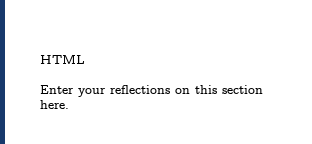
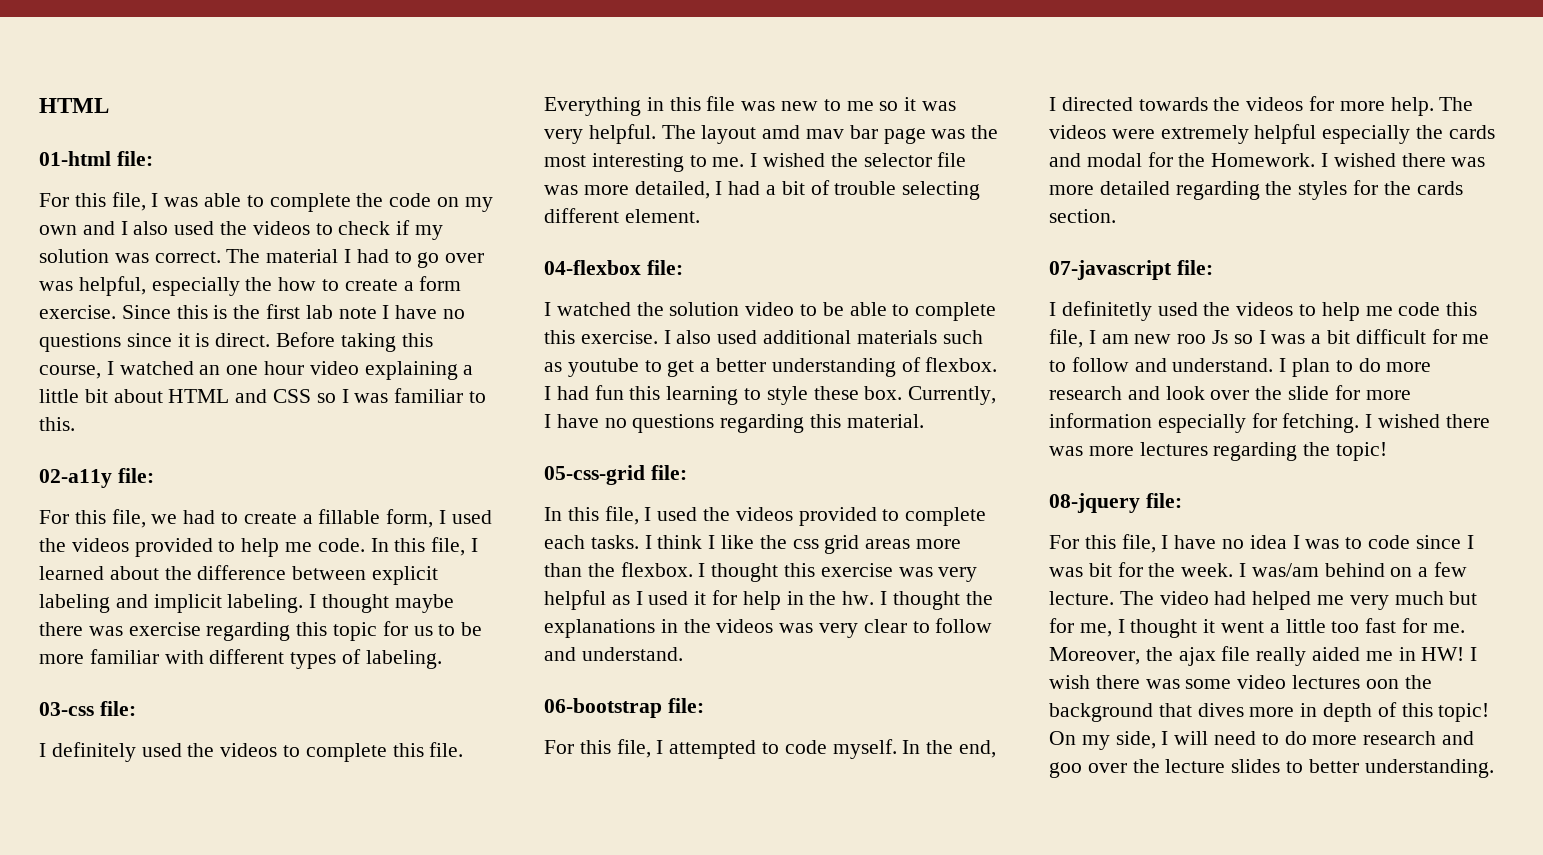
- Enter your reflections on this section here.
+ 01-html file:
+ For this file, I was able to complete the code on my own and I also used the videos to check if my solution was correct. The material I had to go over was helpful, especially the how to create a form exercise. Since this is the first lab note I have no questions since it is direct. Before taking this course, I watched an one hour video explaining a little bit about HTML and CSS so I was familiar to this.
+ 02-a11y file:
+ For this file, we had to create a fillable form, I used the videos provided to help me code. In this file, I learned about the difference between explicit labeling and implicit labeling. I thought maybe there was exercise regarding this topic for us to be more familiar with different types of labeling.
+ 03-css file:
+ I definitely used the videos to complete this file. Everything in this file was new to me so it was very helpful. The layout amd mav bar page was the most interesting to me. I wished the selector file was more detailed, I had a bit of trouble selecting different element.
+ 04-flexbox file:
+ I watched the solution video to be able to complete this exercise. I also used additional materials such as youtube to get a better understanding of flexbox. I had fun this learning to style these box. Currently, I have no questions regarding this material.
+ 05-css-grid file:
+ In this file, I used the videos provided to complete each tasks. I think I like the css grid areas more than the flexbox. I thought this exercise was very helpful as I used it for help in the hw. I thought the explanations in the videos was very clear to follow and understand.
+ 06-bootstrap file:
+ For this file, I attempted to code myself. In the end, I directed towards the videos for more help. The videos were extremely helpful especially the cards and modal for the Homework. I wished there was more detailed regarding the styles for the cards section.
+ 07-javascript file:
+ I definitetly used the videos to help me code this file, I am new roo Js so I was a bit difficult for me to follow and understand. I plan to do more research and look over the slide for more information especially for fetching. I wished there was more lectures regarding the topic!
+ 08-jquery file:
+ For this file, I have no idea I was to code since I was bit for the week. I was/am behind on a few lecture. The video had helped me very much but for me, I thought it went a little too fast for me. Moreover, the ajax file really aided me in HW! I wish there was some video lectures oon the background that dives more in depth of this topic! On my side, I will need to do more research and goo over the lecture slides to better understanding.

